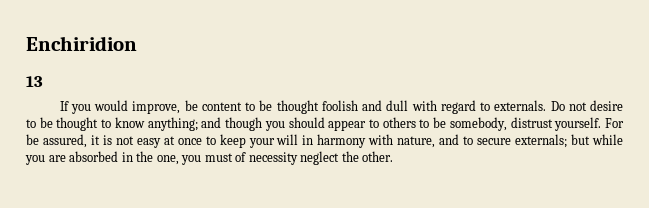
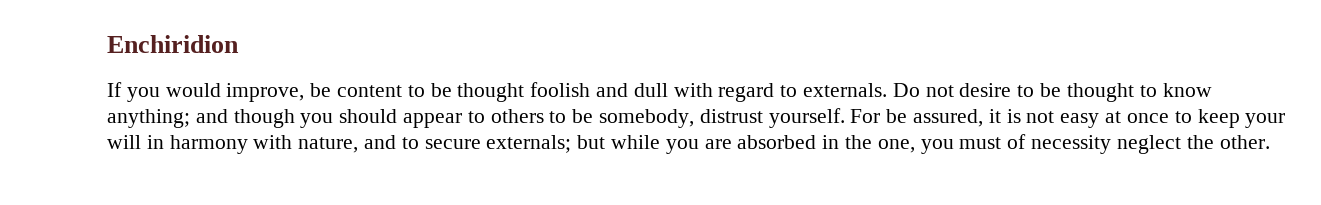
- 13

